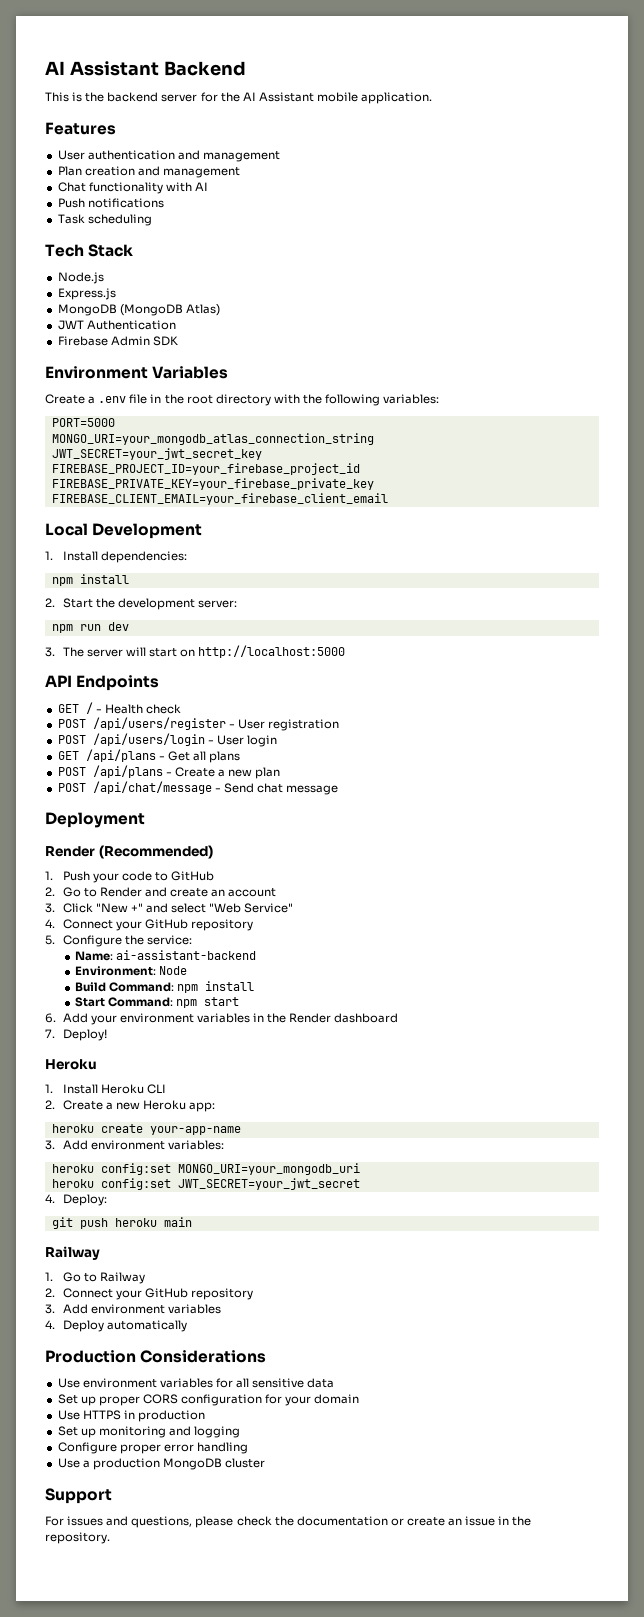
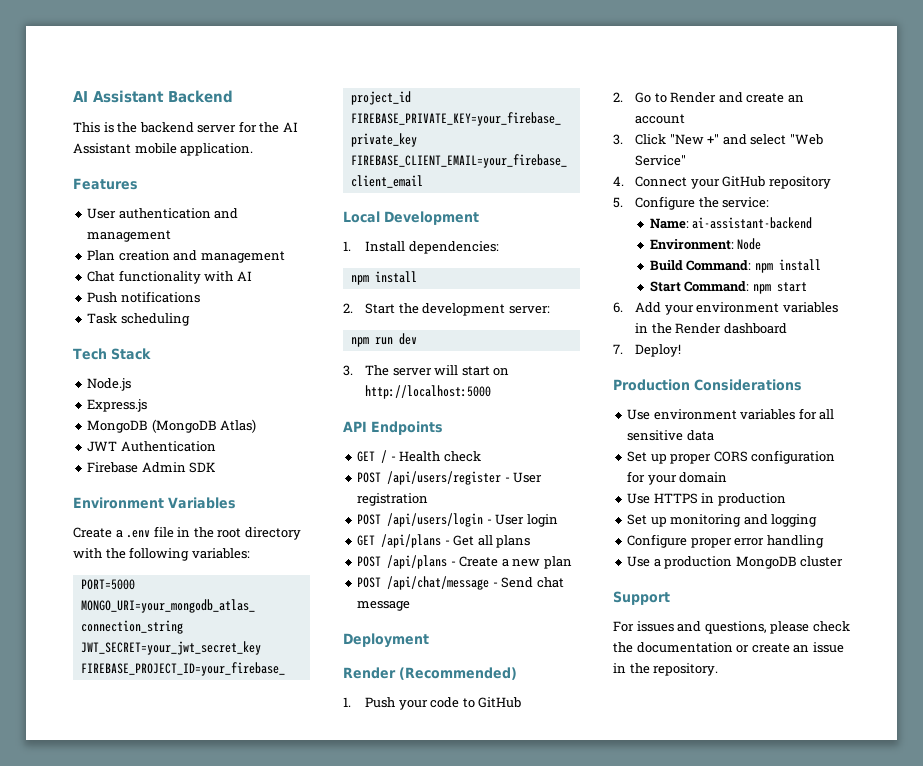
  7. Deploy!
- Heroku
- 1. Install Heroku CLI
- 2. Create a new Heroku app:
- heroku create your-app-name
- 3. Add environment variables:
- heroku config:set MONGO_URI=your_mongodb_uri
- heroku config:set JWT_SECRET=your_jwt_secret
- 4. Deploy:
- git push heroku main
- Railway
- 1. Go to Railway
- 2. Connect your GitHub repository
- 3. Add environment variables
- 4. Deploy automatically

